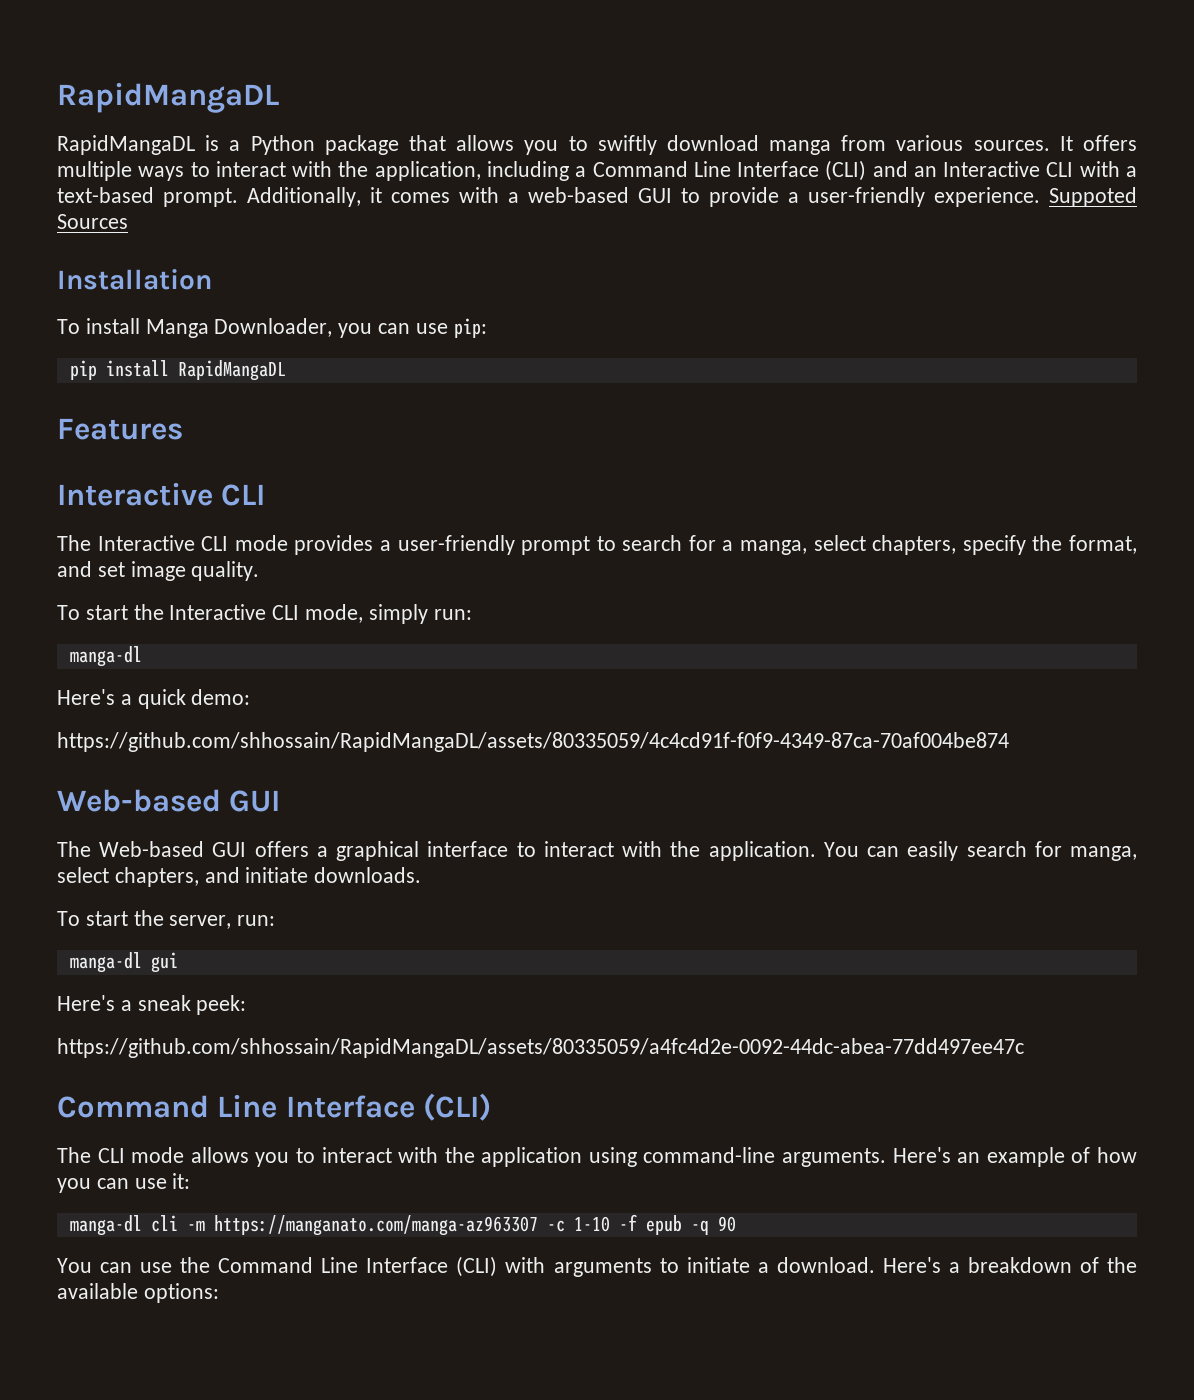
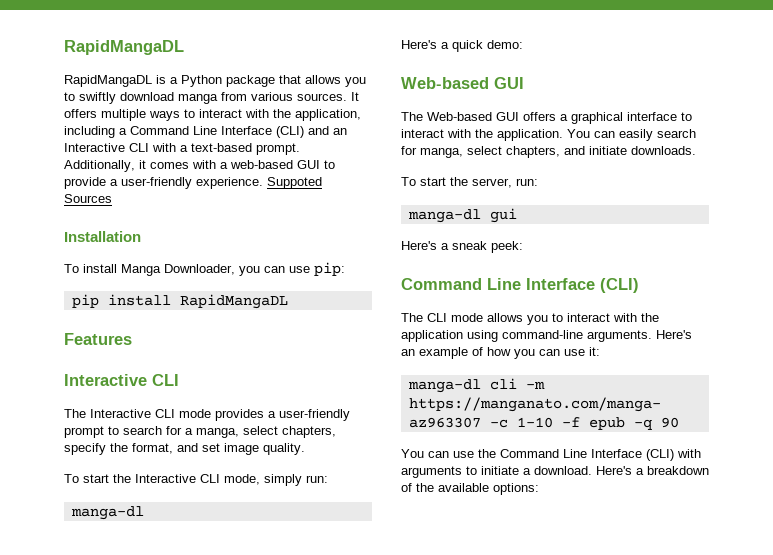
- https://github.com/shhossain/RapidMangaDL/assets/80335059/4c4cd91f-f0f9-4349-87ca-70af004be874
- https://github.com/shhossain/RapidMangaDL/assets/80335059/a4fc4d2e-0092-44dc-abea-77dd497ee47c

